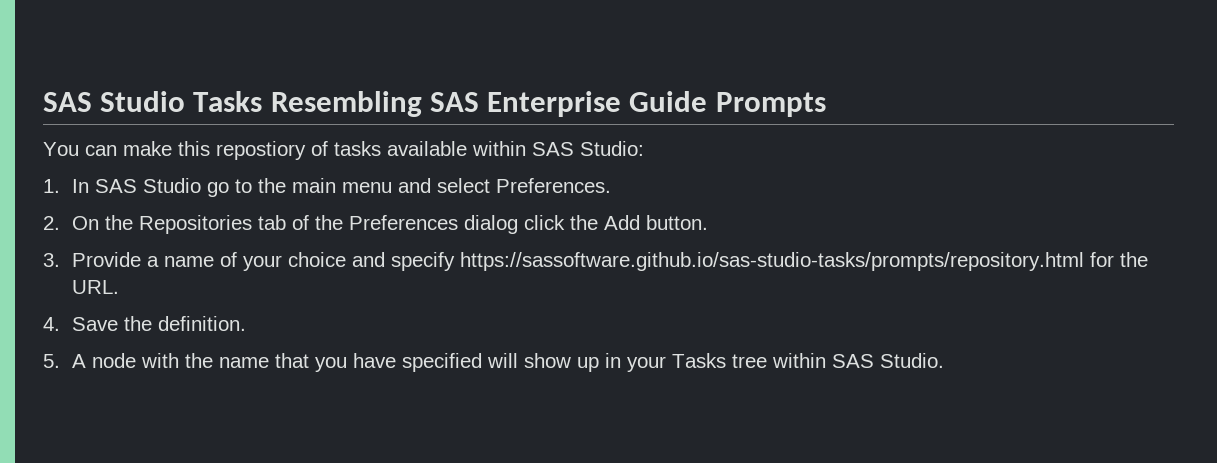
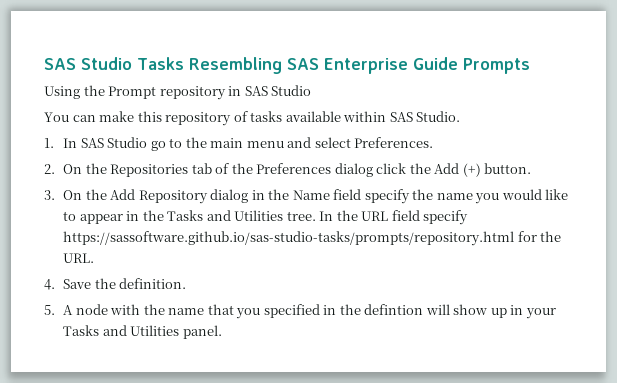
+ Using the Prompt repository in SAS Studio
- You can make this repostiory of tasks available within SAS Studio:
+ You can make this repository of tasks available within SAS Studio.
- 2. On the Repositories tab of the Preferences dialog click the Add button.
+ 2. On the Repositories tab of the Preferences dialog click the Add (+) button.
- 3. Provide a name of your choice and specify https://sassoftware.github.io/sas-studio-tasks/prompts/repository.html for the URL.
+ 3. On the Add Repository dialog in the Name field specify the name you would like to appear in the Tasks and Utilities tree. In the URL field specify https://sassoftware.github.io/sas-studio-tasks/prompts/repository.html for the URL.
- 5. A node with the name that you have specified will show up in your Tasks tree within SAS Studio.
+ 5. A node with the name that you specified in the defintion will show up in your Tasks and Utilities panel.

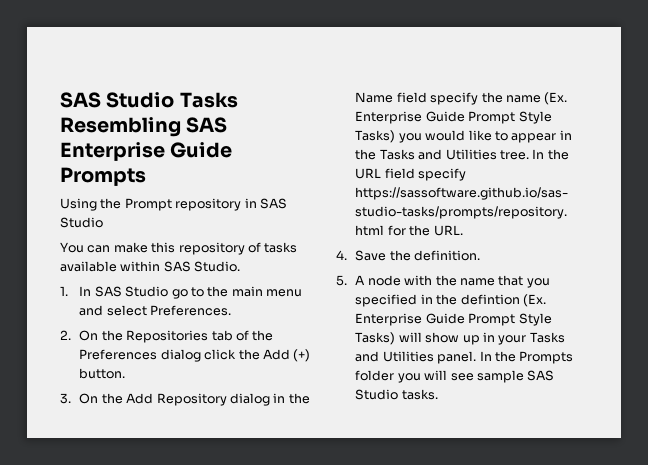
- 3. On the Add Repository dialog in the Name field specify the name you would like to appear in the Tasks and Utilities tree.
+ 3. On the Add Repository dialog in the Name field specify the name (Ex. Enterprise Guide Prompt Style Tasks) you would like to appear in the Tasks and Utilities tree.
- 5. A node with the name that you specified in the defintion will show up in your Tasks and Utilities panel.
+ 5. A node with the name that you specified in the defintion (Ex. Enterprise Guide Prompt Style Tasks) will show up in your Tasks and Utilities panel.
+ In the Prompts folder you will see sample SAS Studio tasks.

